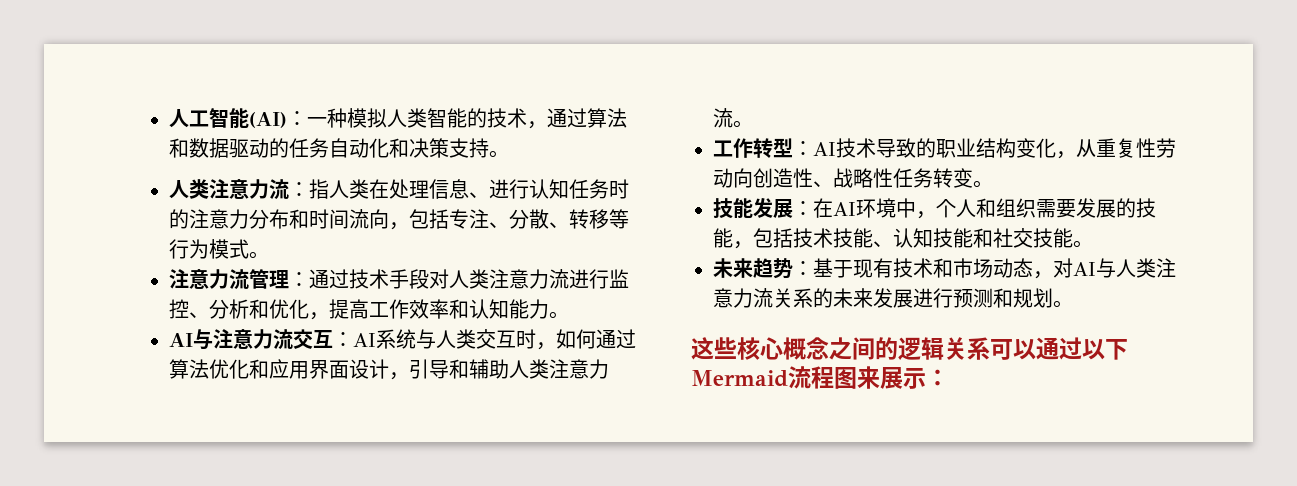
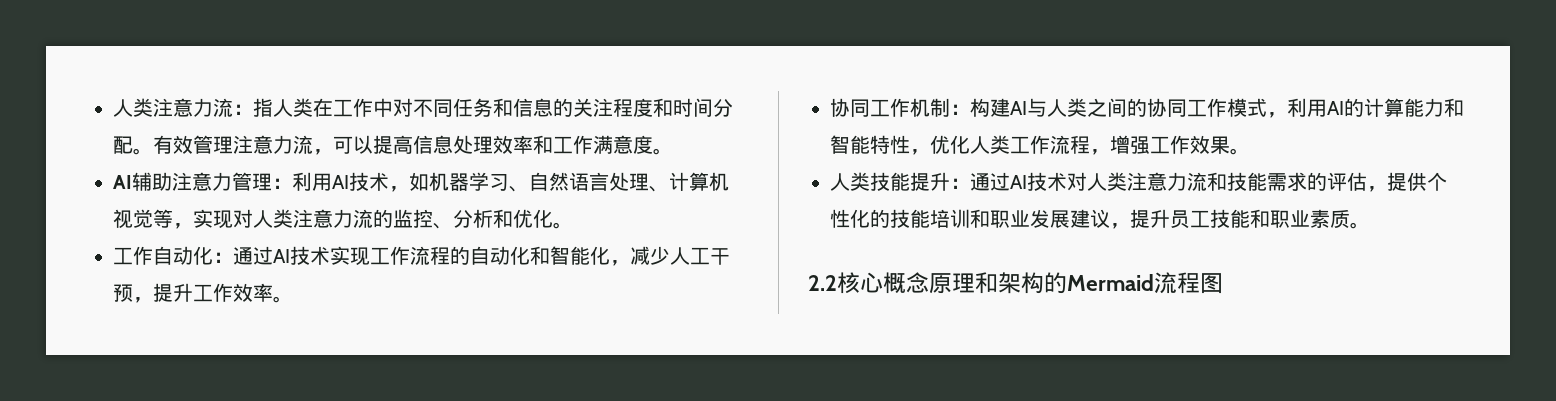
- 人工智能(AI)：一种模拟人类智能的技术，通过算法和数据驱动的任务自动化和决策支持。
- 人类注意力流：指人类在处理信息、进行认知任务时的注意力分布和时间流向，包括专注、分散、转移等行为模式。
- 注意力流管理：通过技术手段对人类注意力流进行监控、分析和优化，提高工作效率和认知能力。
- AI与注意力流交互：AI系统与人类交互时，如何通过算法优化和应用界面设计，引导和辅助人类注意力流。
- 工作转型：AI技术导致的职业结构变化，从重复性劳动向创造性、战略性任务转变。
- 技能发展：在AI环境中，个人和组织需要发展的技能，包括技术技能、认知技能和社交技能。
- 未来趋势：基于现有技术和市场动态，对AI与人类注意力流关系的未来发展进行预测和规划。
- 这些核心概念之间的逻辑关系可以通过以下Mermaid流程图来展示：
+ 人类注意力流：指人类在工作中对不同任务和信息的关注程度和时间分配。有效管理注意力流，可以提高信息处理效率和工作满意度。
+ AI辅助注意力管理：利用AI技术，如机器学习、自然语言处理、计算机视觉等，实现对人类注意力流的监控、分析和优化。
+ 工作自动化：通过AI技术实现工作流程的自动化和智能化，减少人工干预，提升工作效率。
+ 协同工作机制：构建AI与人类之间的协同工作模式，利用AI的计算能力和智能特性，优化人类工作流程，增强工作效果。
+ 人类技能提升：通过AI技术对人类注意力流和技能需求的评估，提供个性化的技能培训和职业发展建议，提升员工技能和职业素质。
+ 2.2核心概念原理和架构的Mermaid流程图

